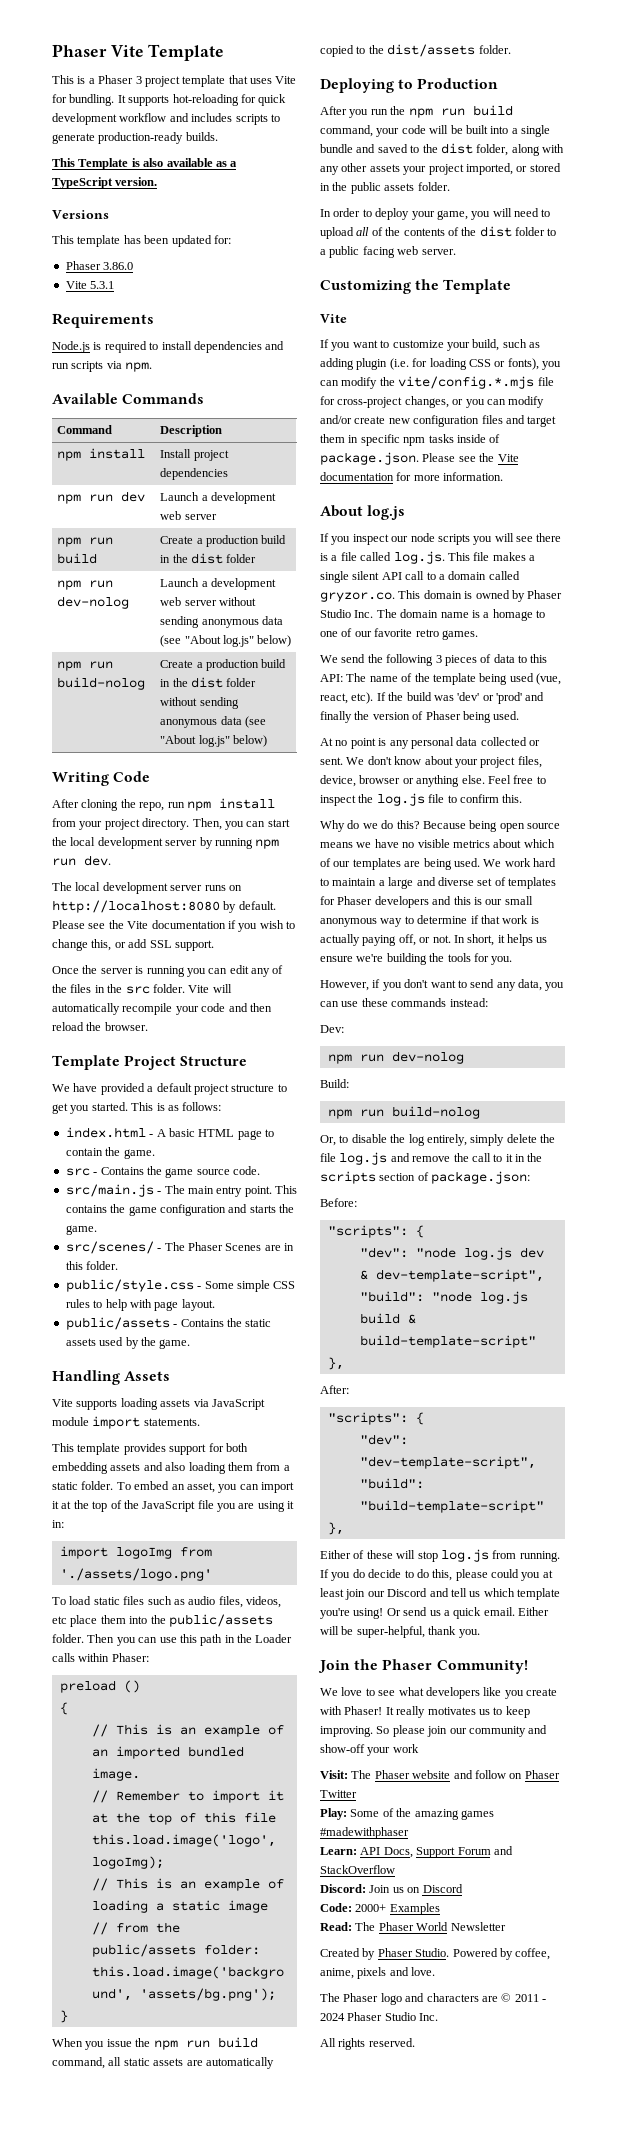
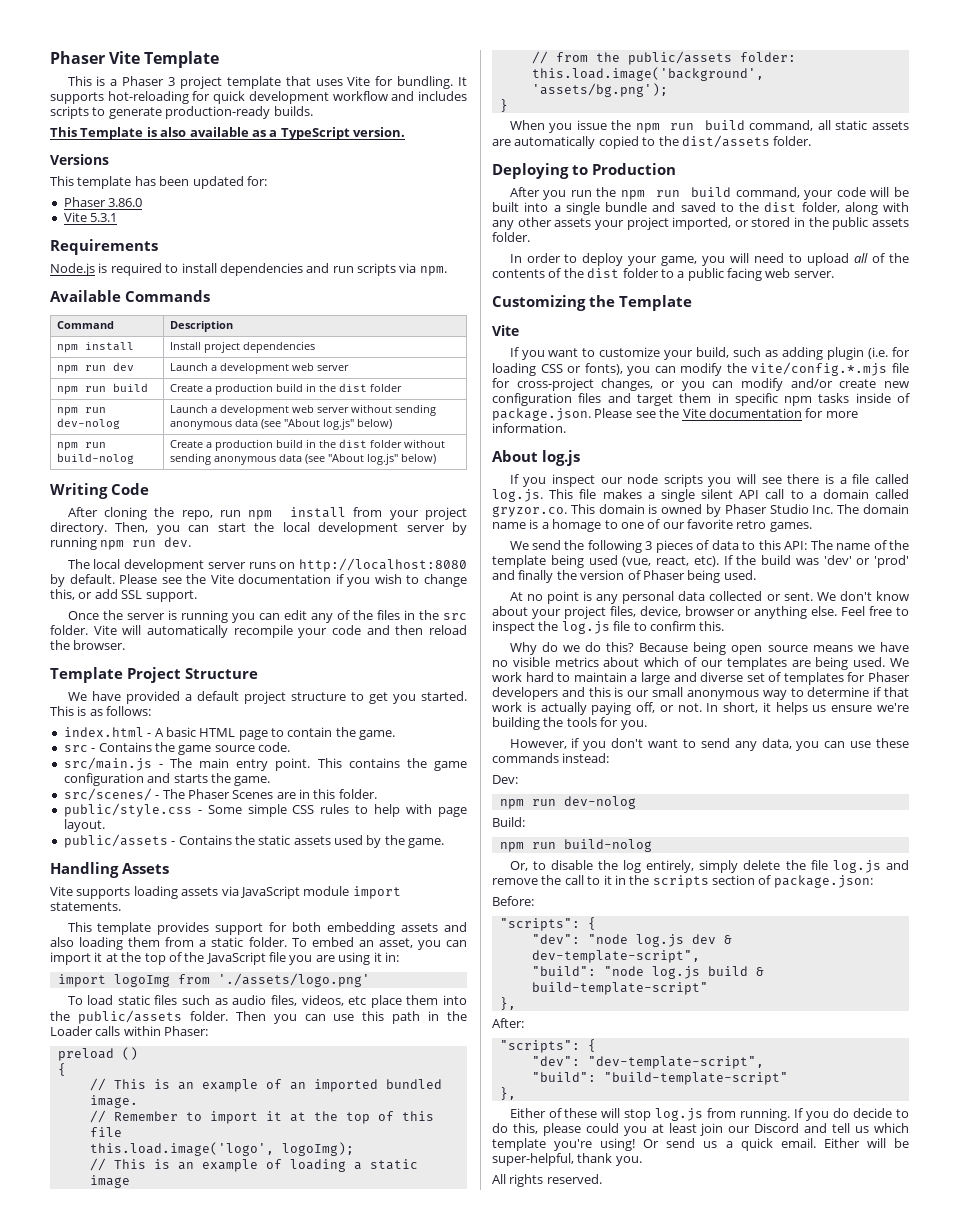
- Join the Phaser Community!
- We love to see what developers like you create with Phaser! It really motivates us to keep improving. So please join our community and show-off your work
- Visit: The Phaser website and follow on Phaser Twitter
- Play: Some of the amazing games #madewithphaser
- Learn: API Docs, Support Forum and StackOverflow
- Discord: Join us on Discord
- Code: 2000+ Examples
- Read: The Phaser World Newsletter
- Created by Phaser Studio. Powered by coffee, anime, pixels and love.
- The Phaser logo and characters are © 2011 - 2024 Phaser Studio Inc.

